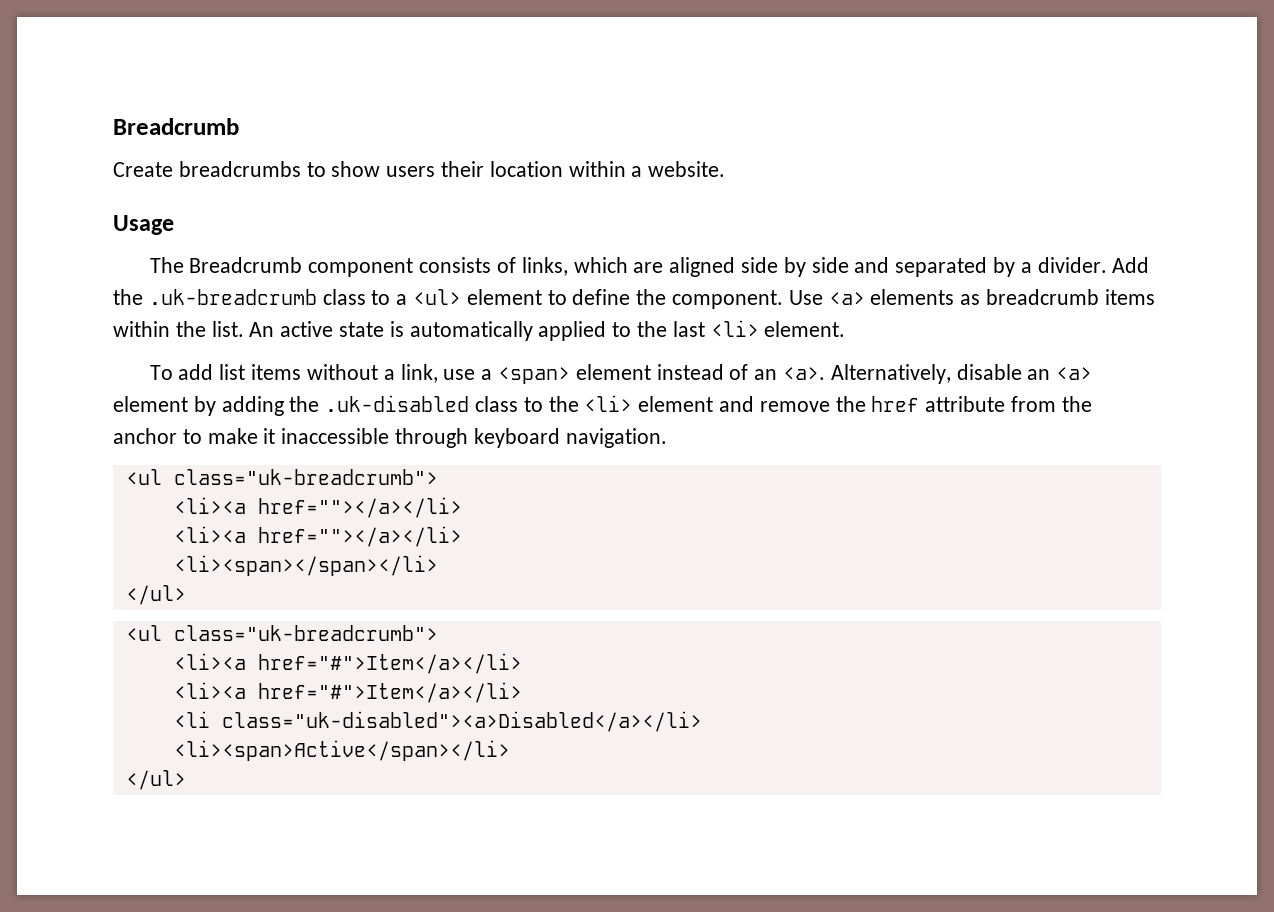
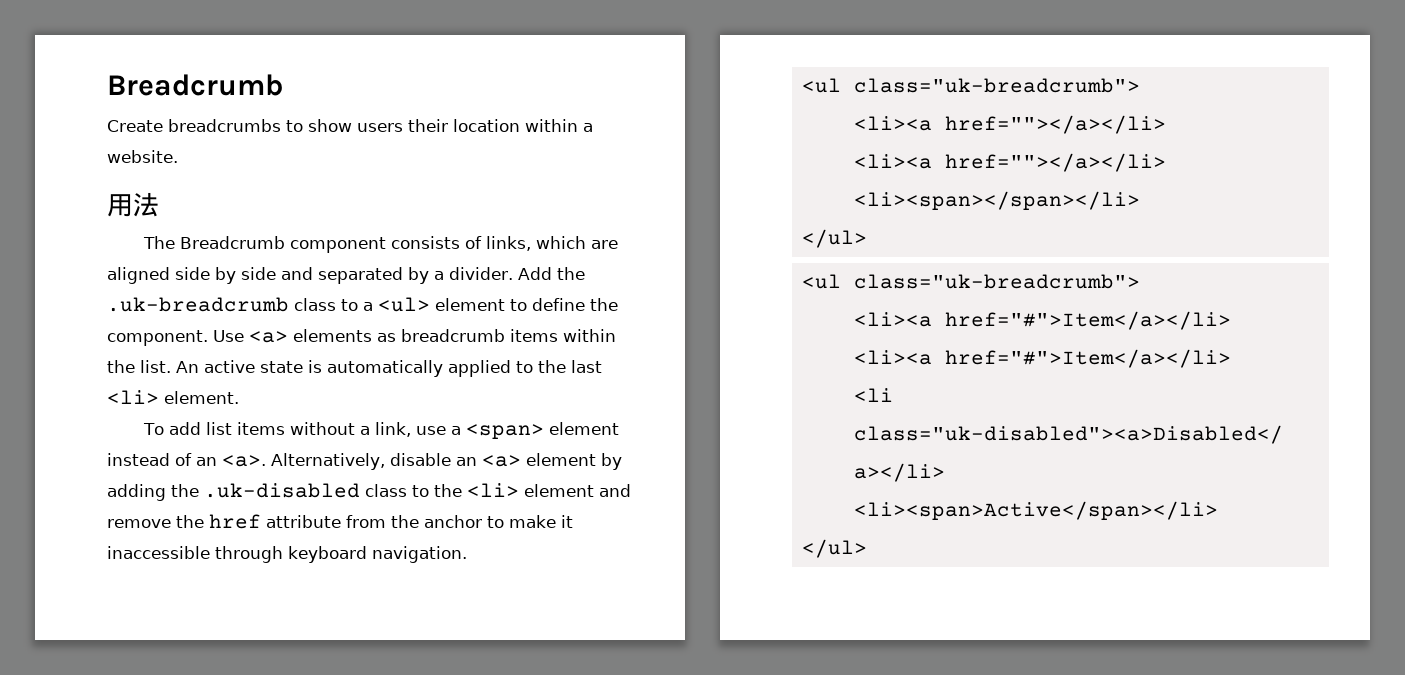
- Usage
+ 用法

